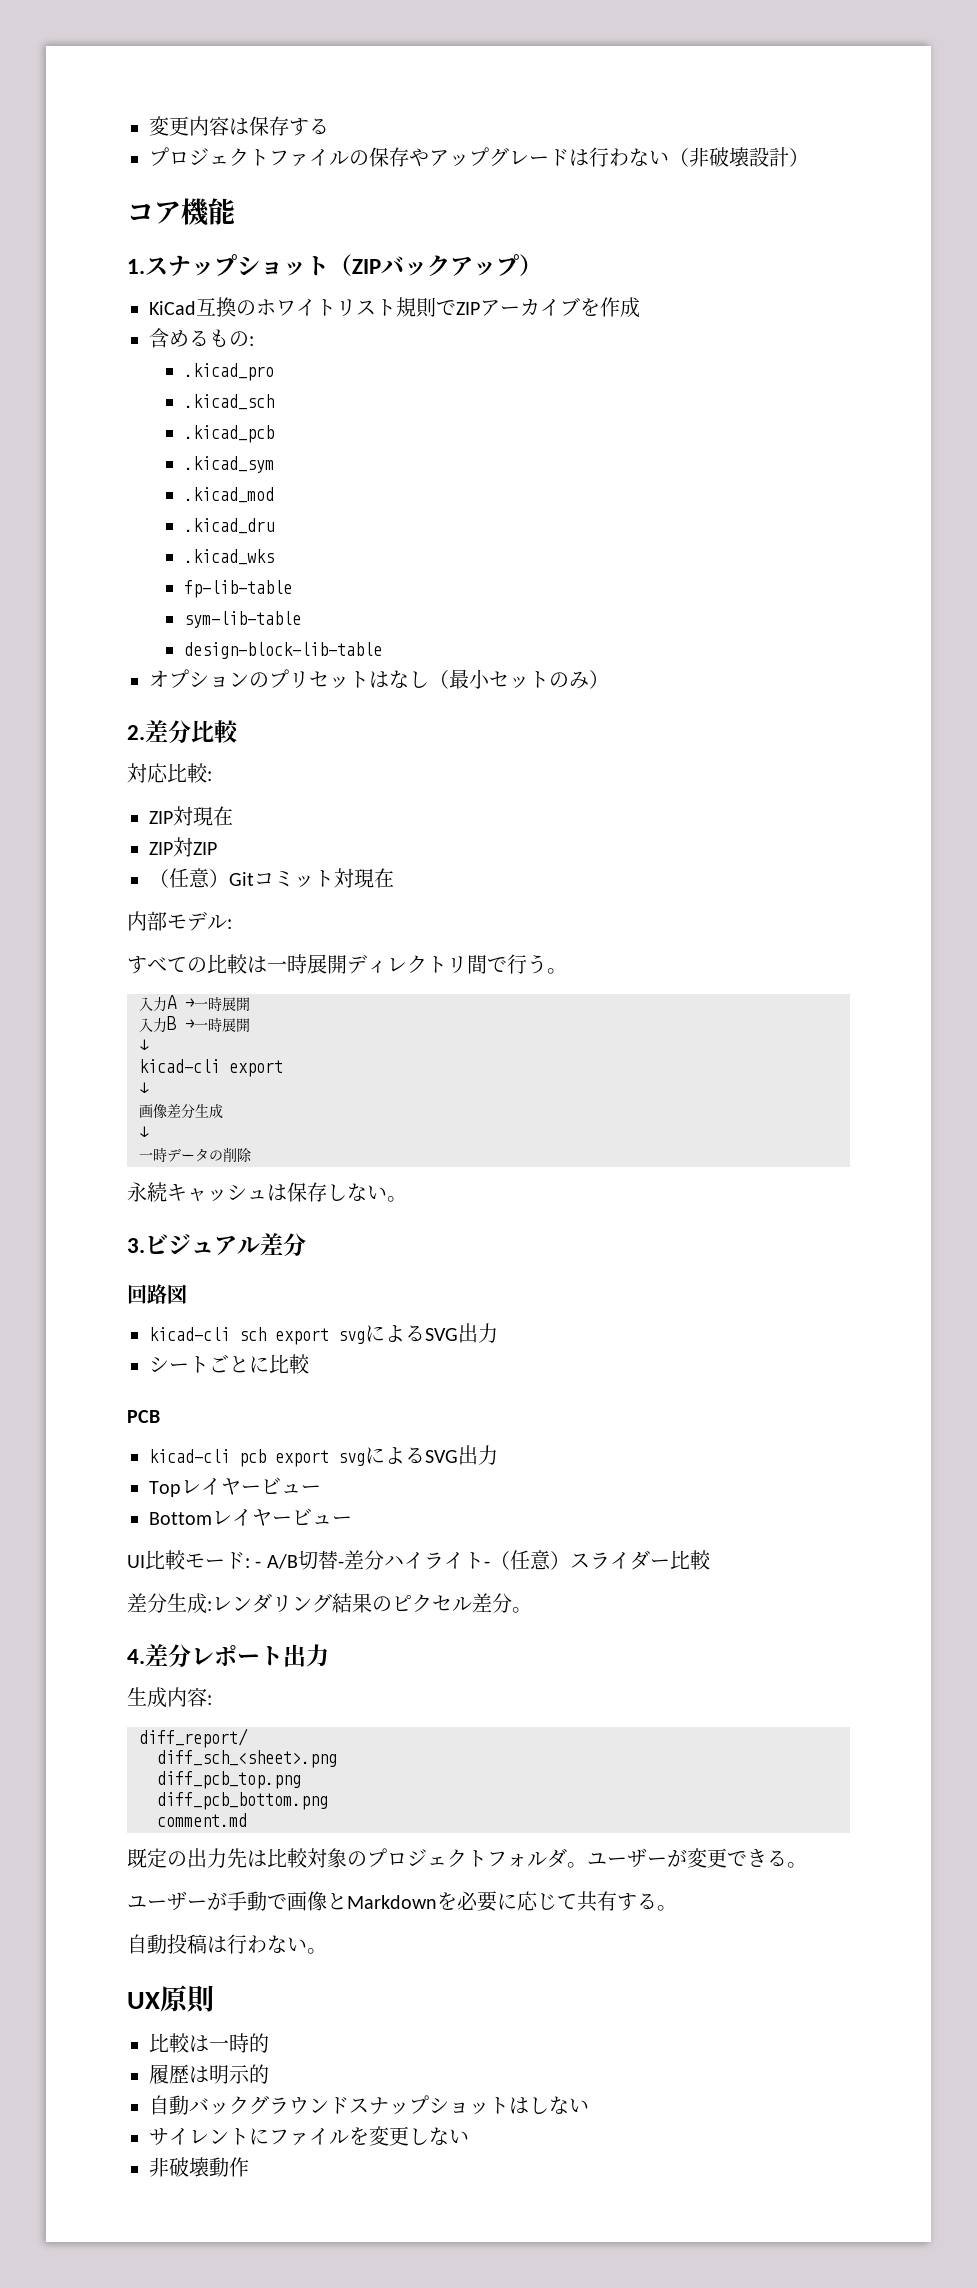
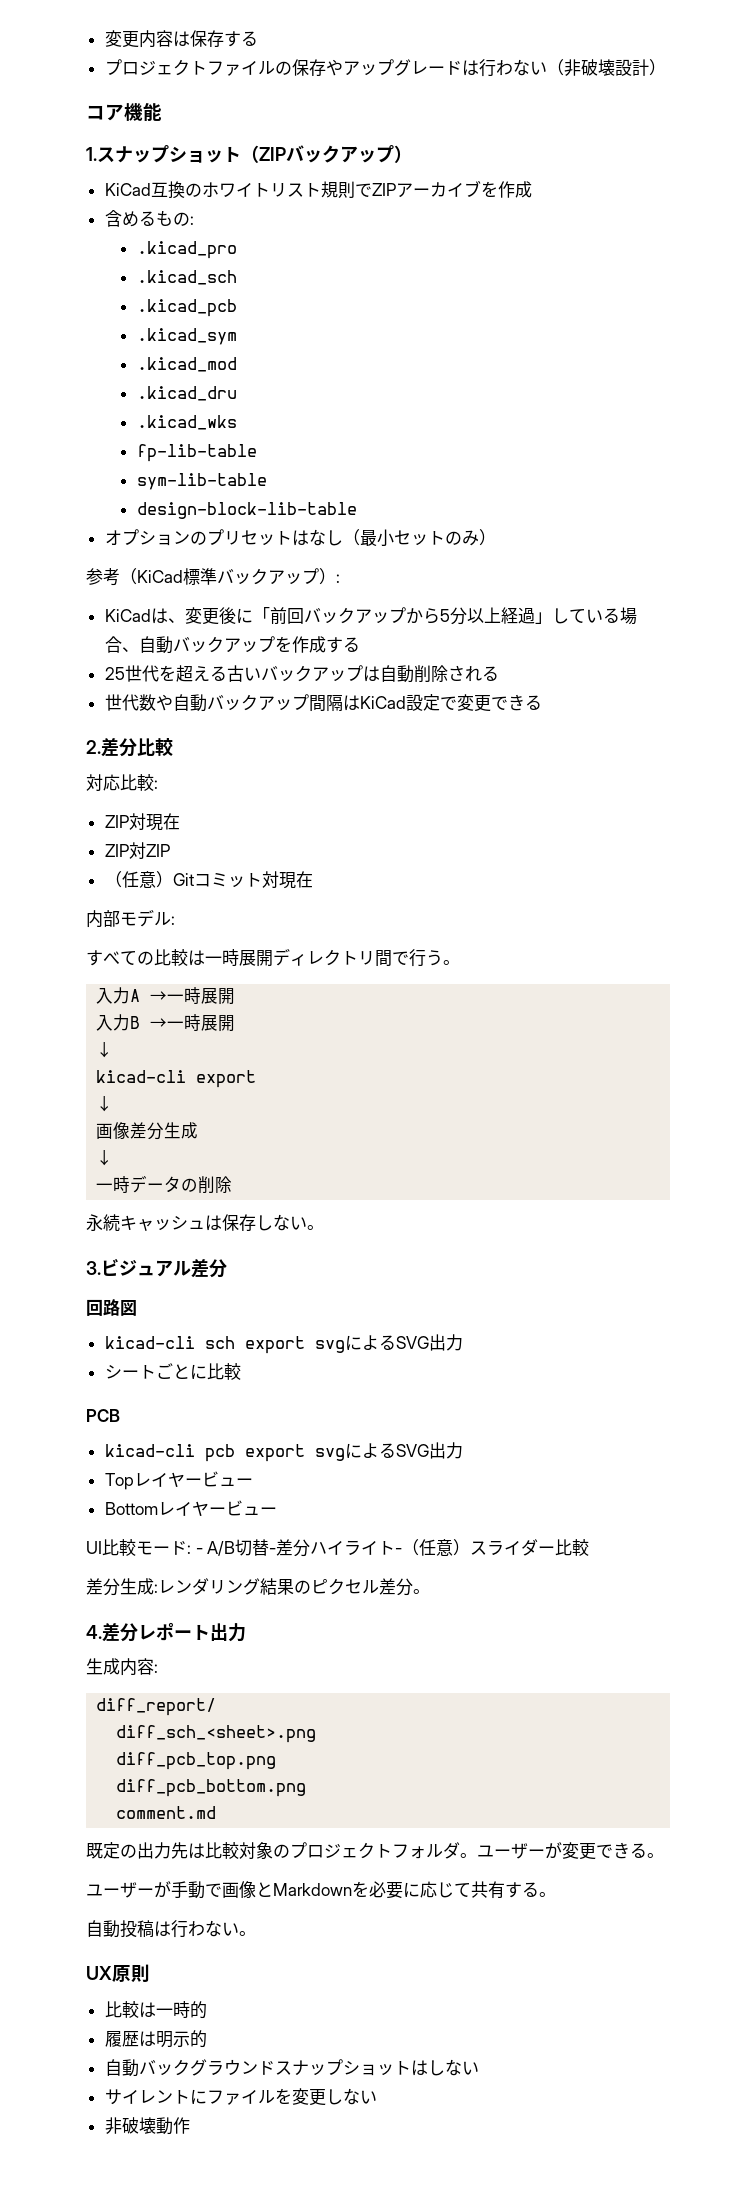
+ 参考（KiCad標準バックアップ）:
+ KiCadは、変更後に「前回バックアップから5分以上経過」している場合、自動バックアップを作成する
+ 25世代を超える古いバックアップは自動削除される
+ 世代数や自動バックアップ間隔はKiCad設定で変更できる

